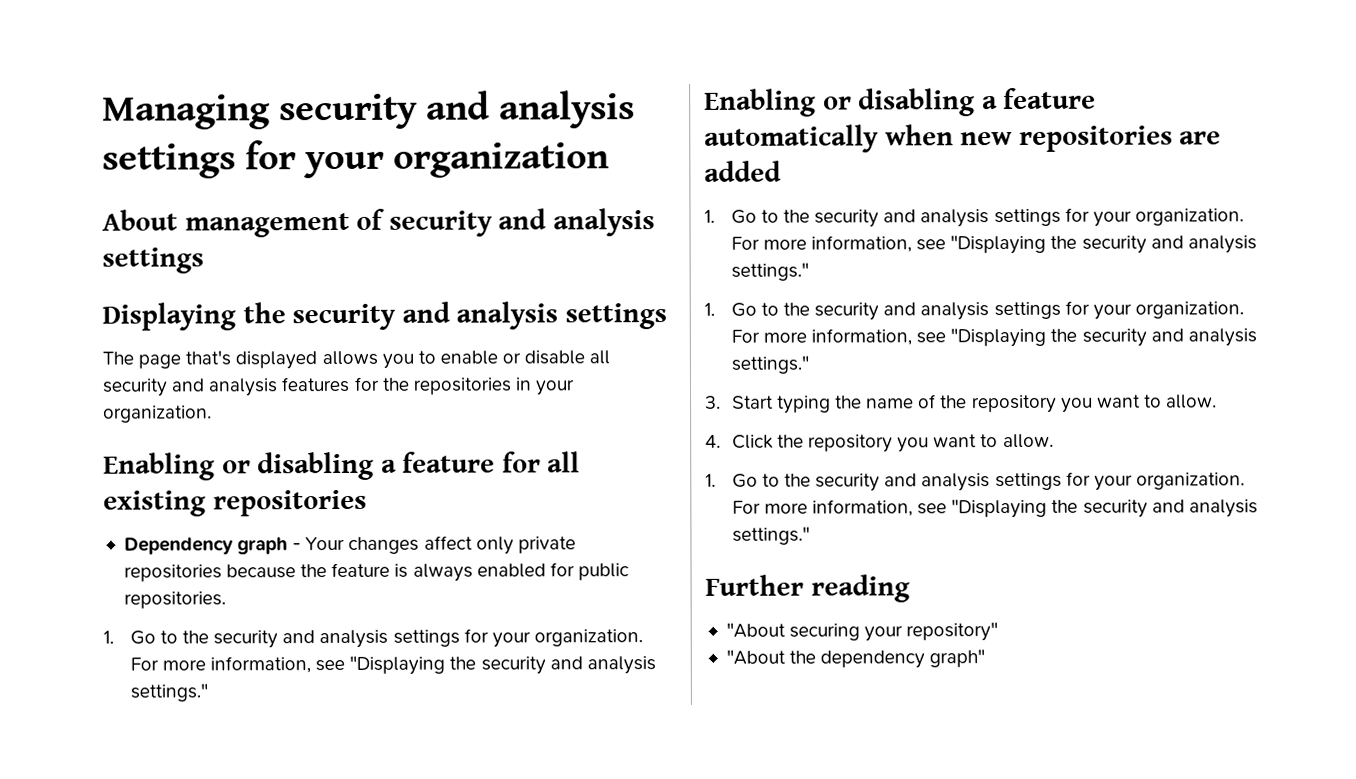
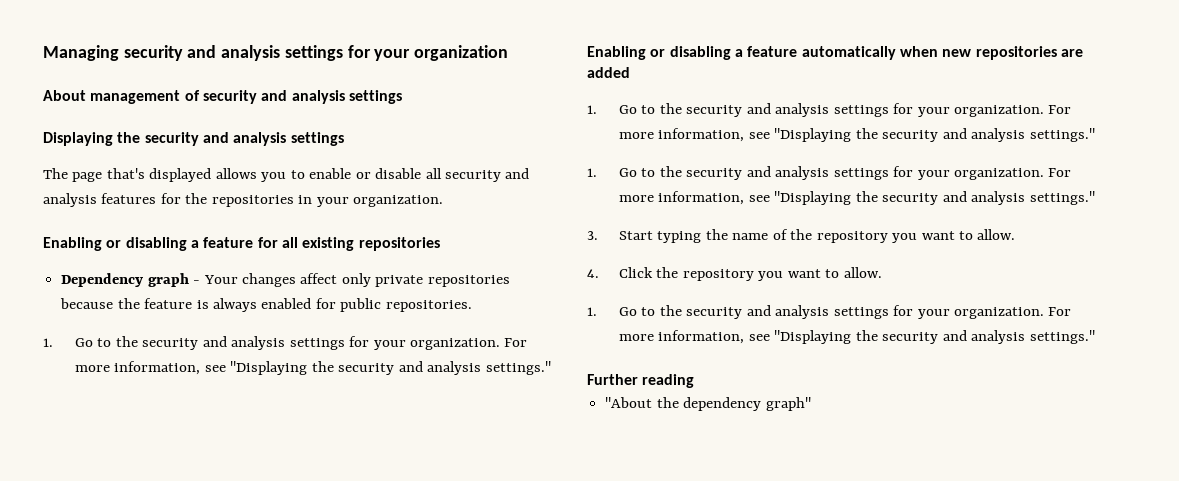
- "About securing your repository"

